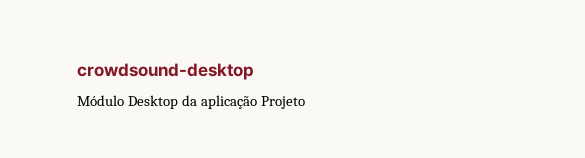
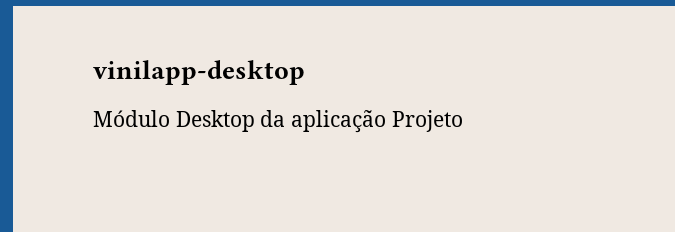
- crowdsound-desktop
+ vinilapp-desktop

